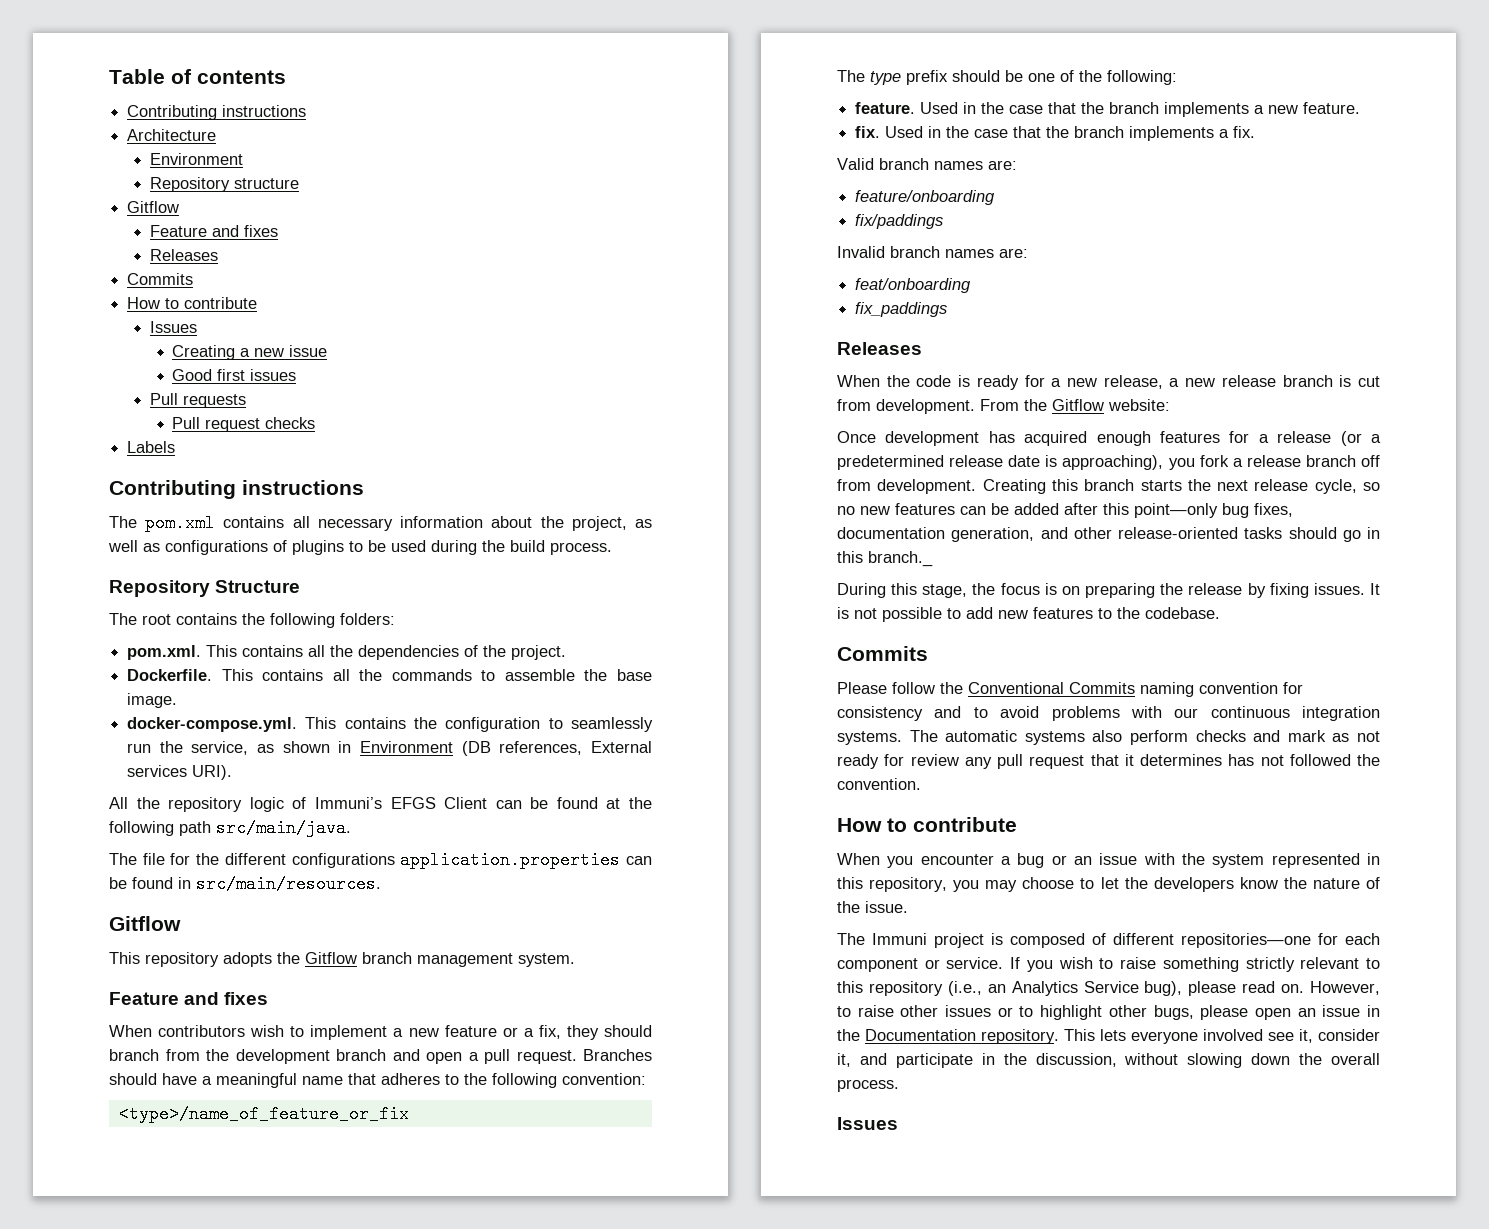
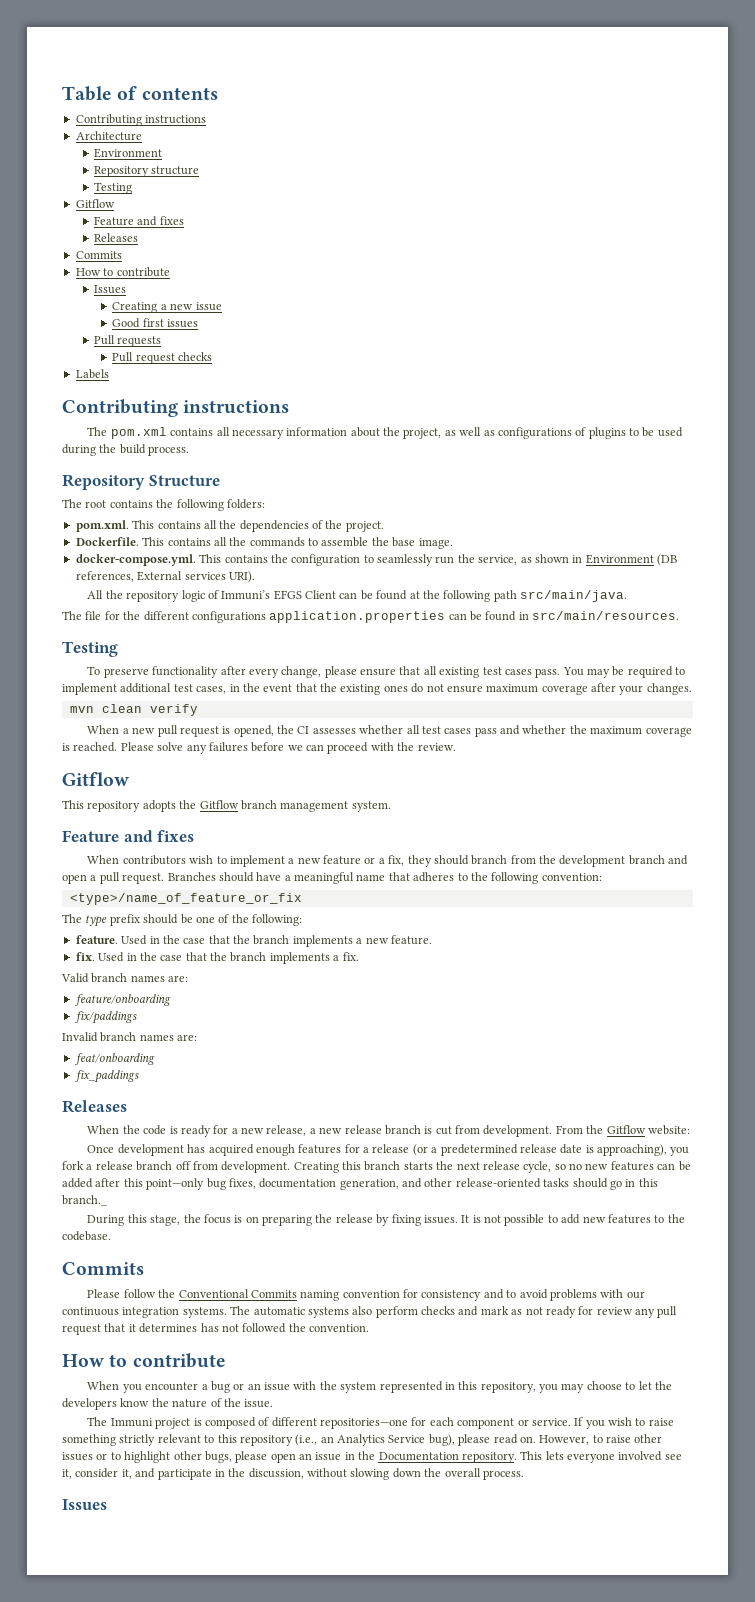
  Repository structure
+ Testing
  The file for the different configurations application.properties can be found in src/main/resources.
+ Testing
+ To preserve functionality after every change, please ensure that all existing test cases pass. You may be required to implement additional test cases, in the event that the existing ones do not ensure maximum coverage after your changes.
+ mvn clean verify
+ When a new pull request is opened, the CI assesses whether all test cases pass and whether the maximum coverage is reached. Please solve any failures before we can proceed with the review.

